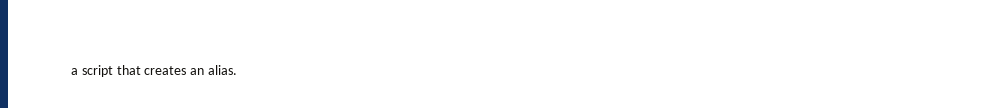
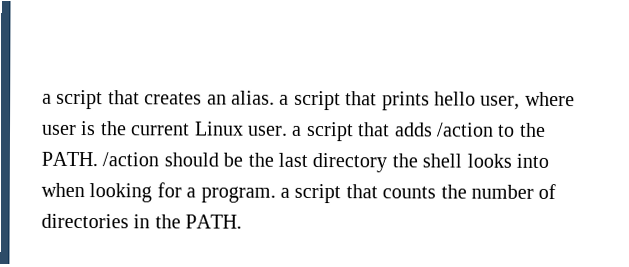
- a script that creates an alias.
+ a script that creates an alias. a script that prints hello user, where user is the current Linux user. a script that adds /action to the PATH. /action should be the last directory the shell looks into when looking for a program. a script that counts the number of directories in the PATH.

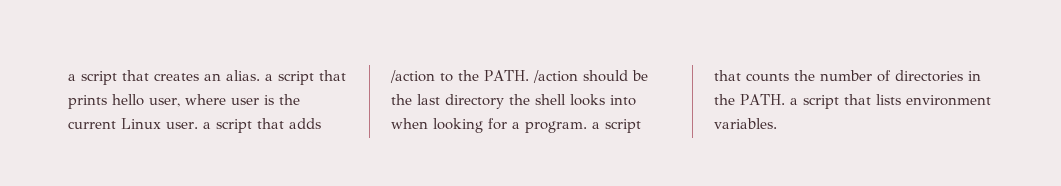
- /action should be the last directory the shell looks into when looking for a program. a script that counts the number of directories in the PATH.
+ /action should be the last directory the shell looks into when looking for a program. a script that counts the number of directories in the PATH. a script that lists environment variables.

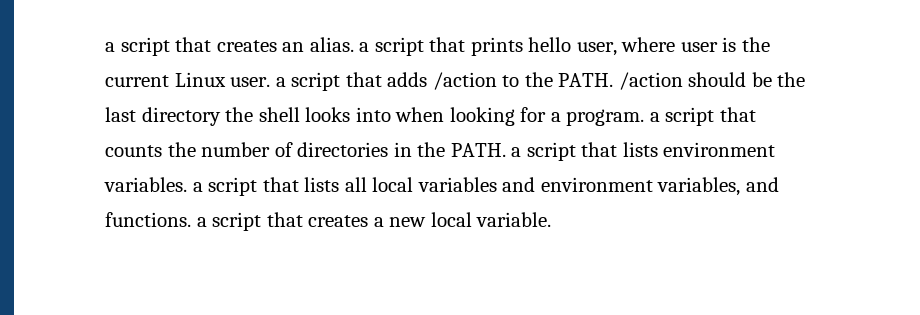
- /action should be the last directory the shell looks into when looking for a program. a script that counts the number of directories in the PATH. a script that lists environment variables.
+ /action should be the last directory the shell looks into when looking for a program. a script that counts the number of directories in the PATH. a script that lists environment variables. a script that lists all local variables and environment variables, and functions. a script that creates a new local variable.

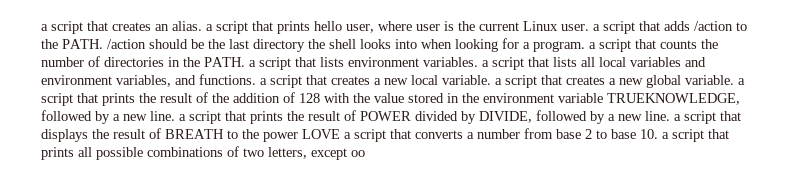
- /action should be the last directory the shell looks into when looking for a program. a script that counts the number of directories in the PATH. a script that lists environment variables. a script that lists all local variables and environment variables, and functions. a script that creates a new local variable.
+ /action should be the last directory the shell looks into when looking for a program. a script that counts the number of directories in the PATH. a script that lists environment variables. a script that lists all local variables and environment variables, and functions. a script that creates a new local variable. a script that creates a new global variable. a script that prints the result of the addition of 128 with the value stored in the environment variable TRUEKNOWLEDGE, followed by a new line. a script that prints the result of POWER divided by DIVIDE, followed by a new line. a script that displays the result of BREATH to the power LOVE a script that converts a number from base 2 to base 10. a script that prints all possible combinations of two letters, except oo

